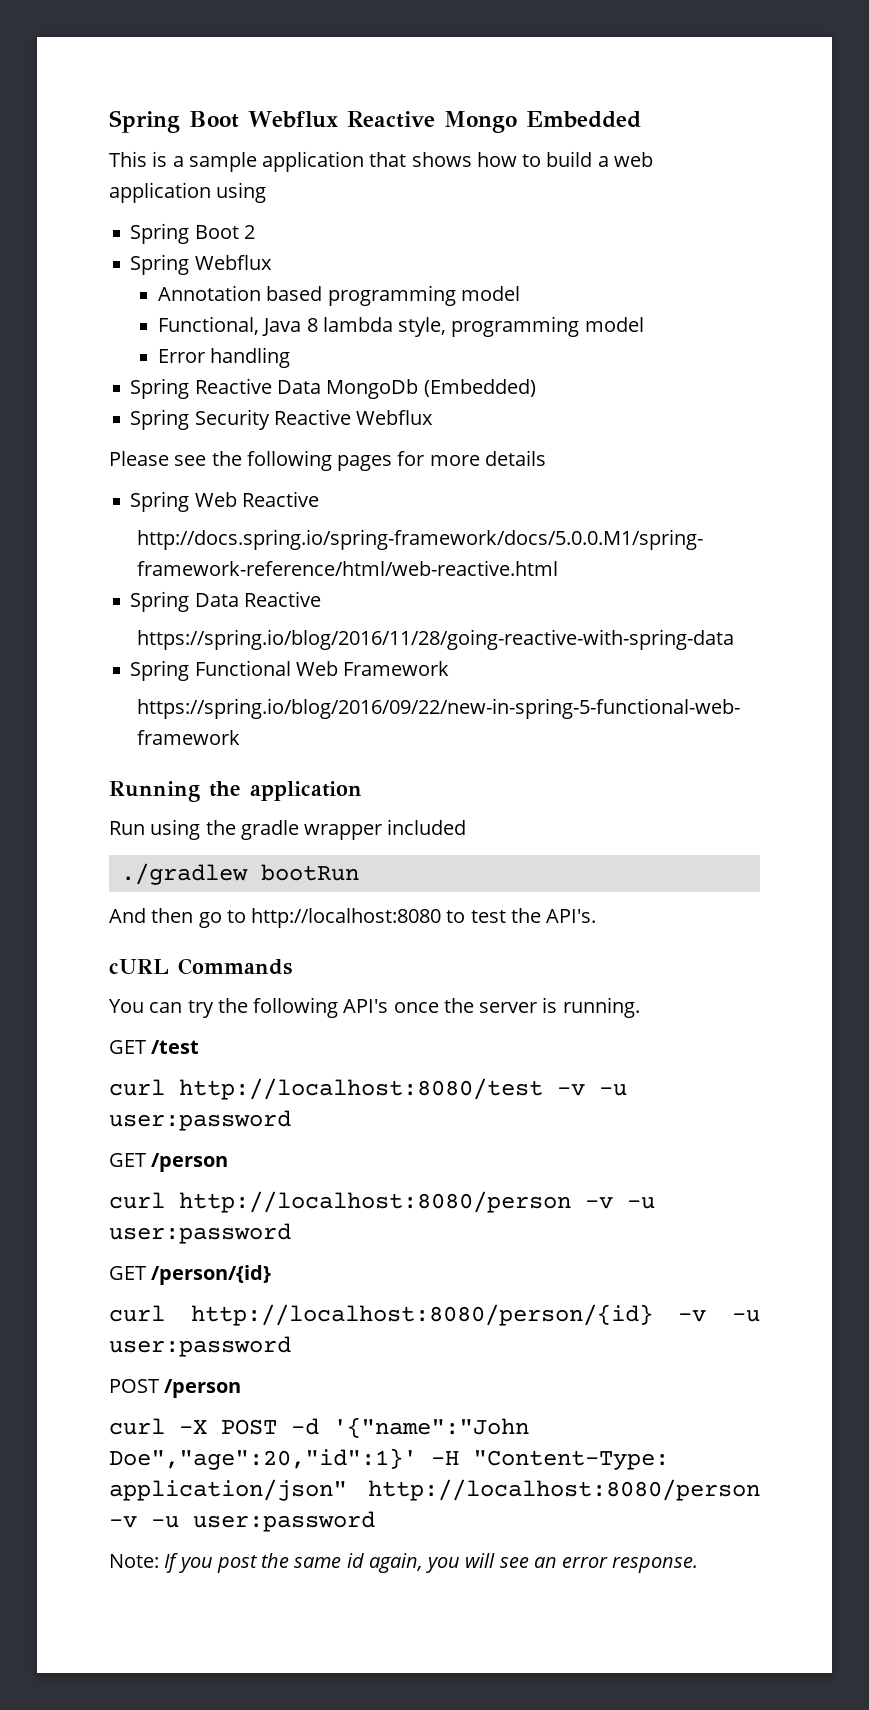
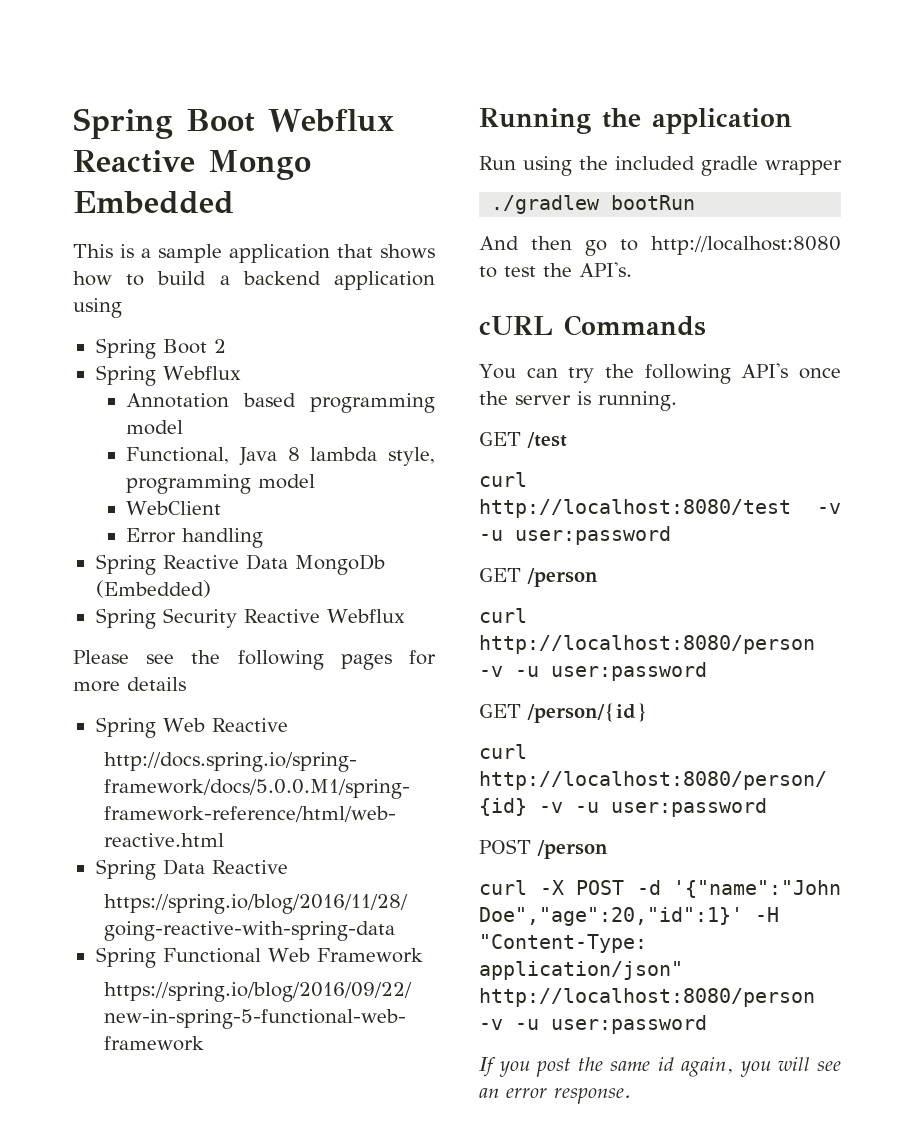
- This is a sample application that shows how to build a web application using
+ This is a sample application that shows how to build a backend application using
+ WebClient
- Run using the gradle wrapper included
+ Run using the included gradle wrapper
- Note: If you post the same id again, you will see an error response.
+ If you post the same id again, you will see an error response.

